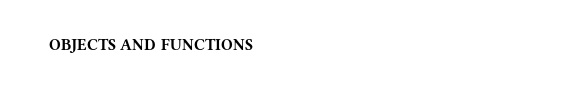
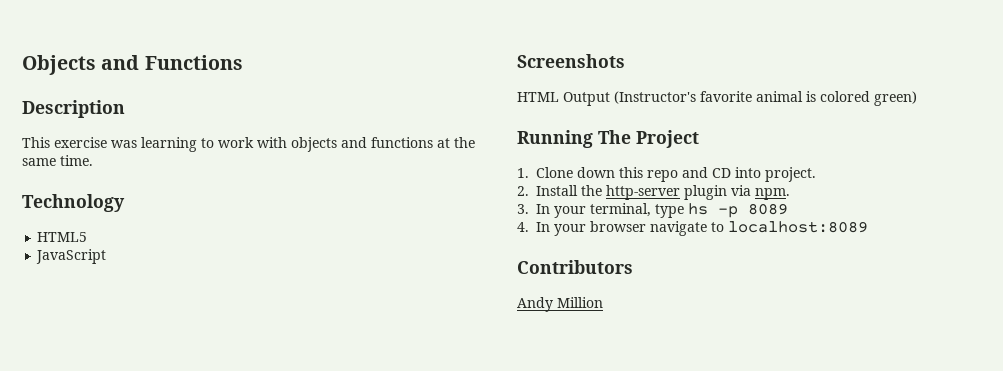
- OBJECTS AND FUNCTIONS
+ Objects and Functions
+ Description
+ This exercise was learning to work with objects and functions at the same time.
+ Technology
+ HTML5
+ JavaScript
+ Screenshots
+ HTML Output (Instructor's favorite animal is colored green)
+ Running The Project
+ 1. Clone down this repo and CD into project.
+ 2. Install the http-server plugin via npm.
+ 3. In your terminal, type hs -p 8089
+ 4. In your browser navigate to localhost:8089
+ Contributors
+ Andy Million

